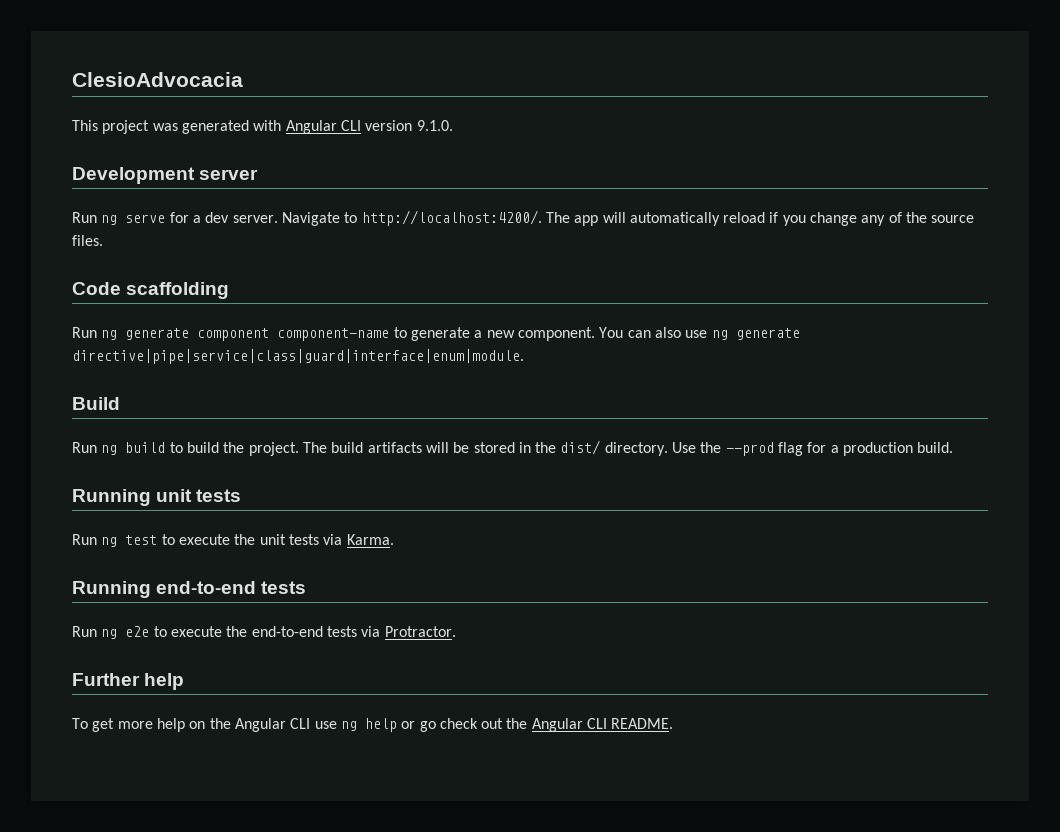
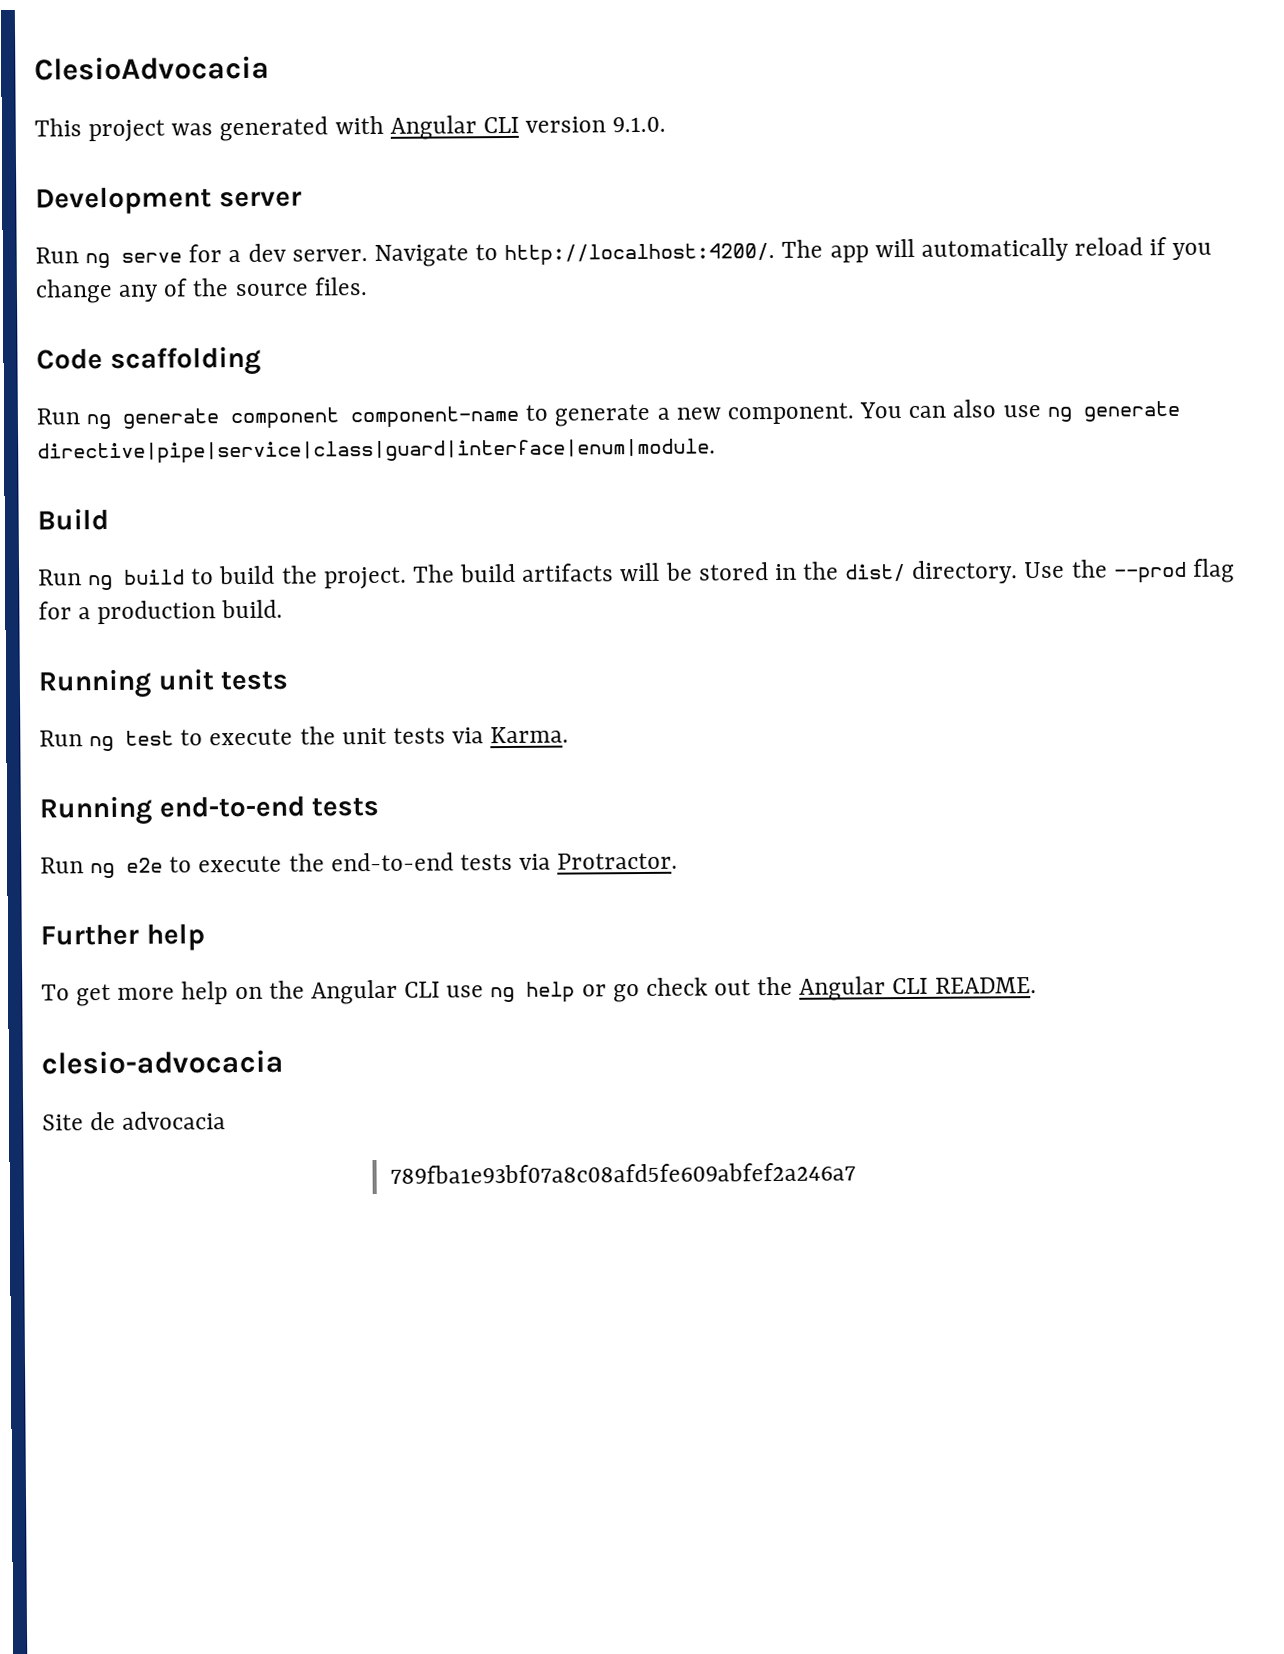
+ clesio-advocacia
+ Site de advocacia
+ 789fba1e93bf07a8c08afd5fe609abfef2a246a7

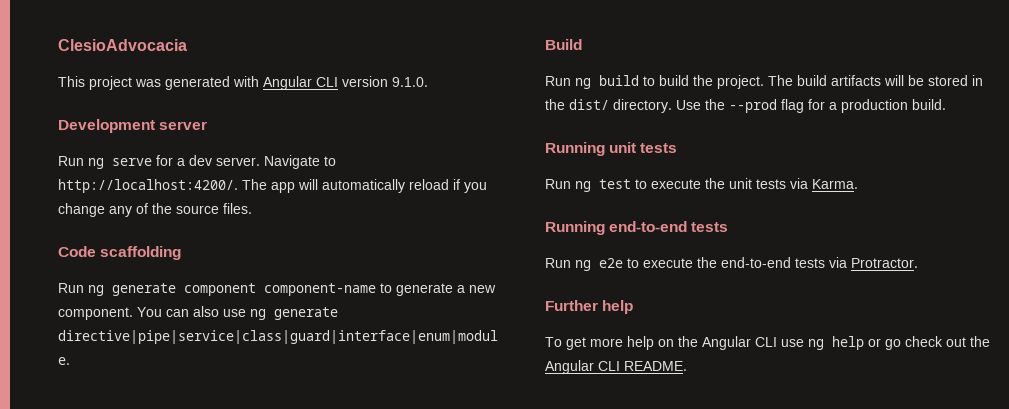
- clesio-advocacia
- Site de advocacia
- 789fba1e93bf07a8c08afd5fe609abfef2a246a7

